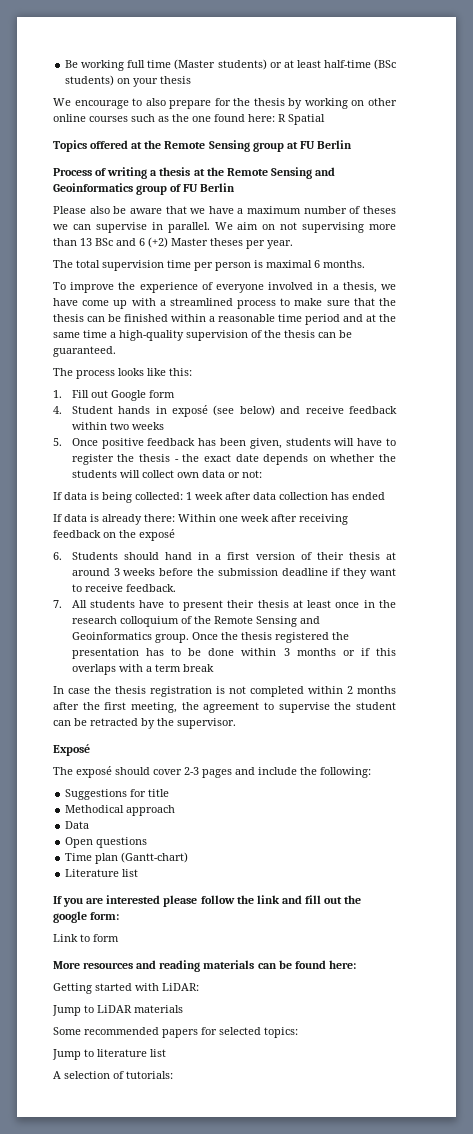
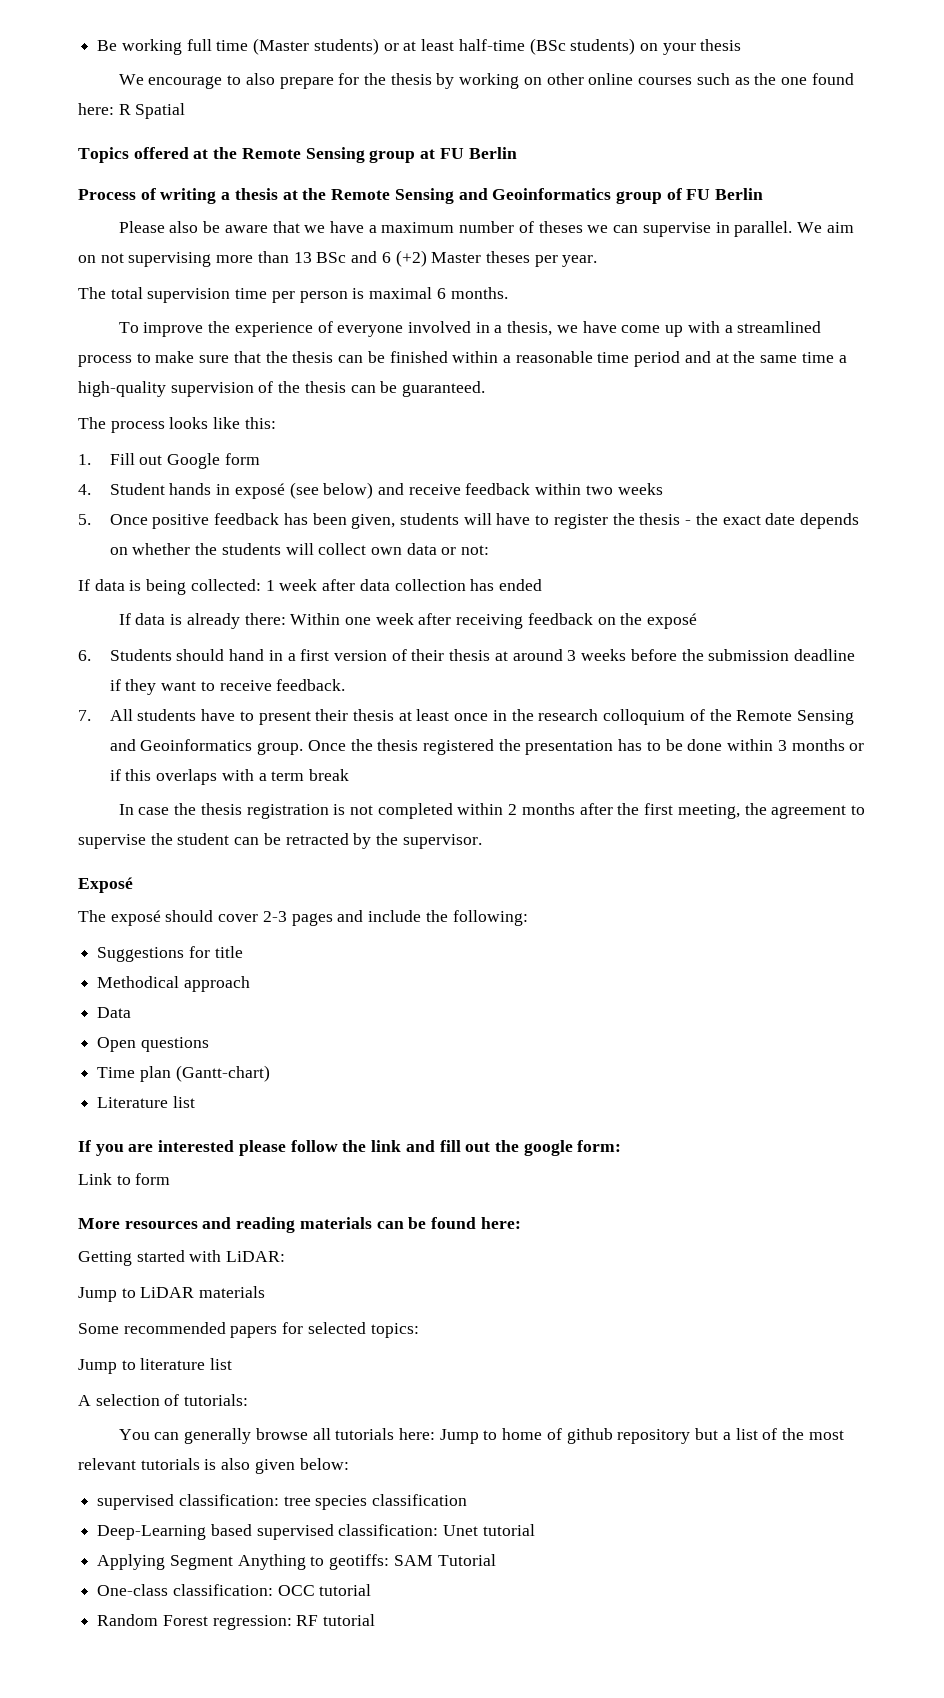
+ You can generally browse all tutorials here: Jump to home of github repository but a list of the most relevant tutorials is also given below:
+ supervised classification: tree species classification
+ Deep-Learning based supervised classification: Unet tutorial
+ Applying Segment Anything to geotiffs: SAM Tutorial
+ One-class classification: OCC tutorial
+ Random Forest regression: RF tutorial

